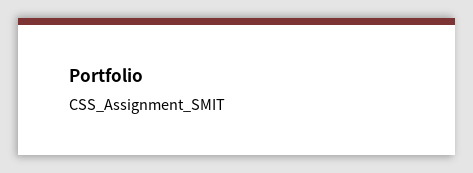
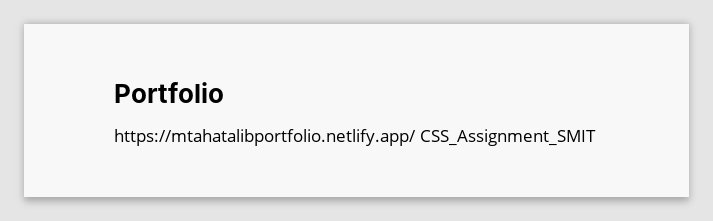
- CSS_Assignment_SMIT
+ https://mtahatalibportfolio.netlify.app/ CSS_Assignment_SMIT

